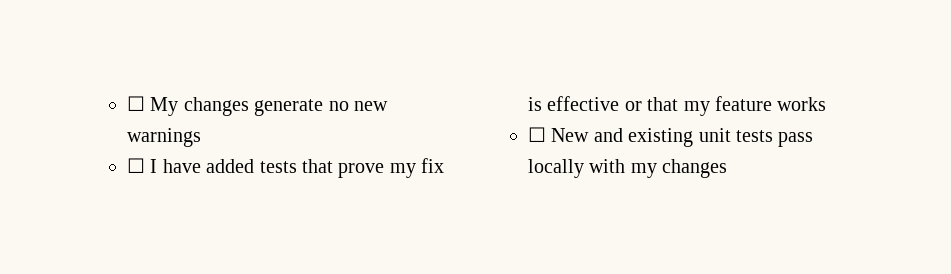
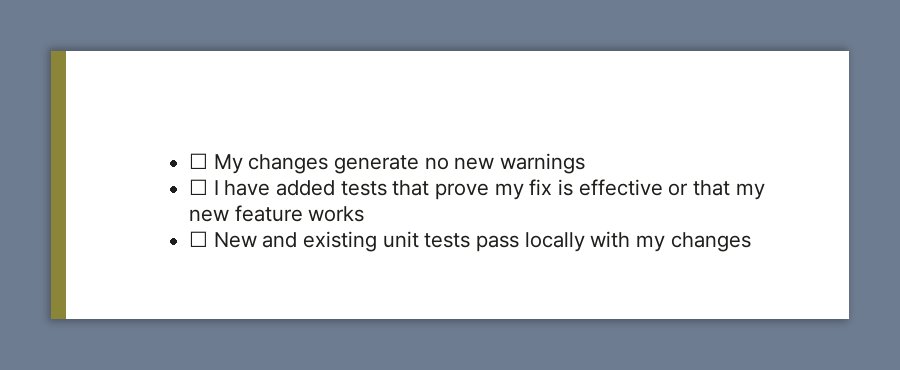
- ☐ I have added tests that prove my fix is effective or that my feature works
+ ☐ I have added tests that prove my fix is effective or that my new feature works

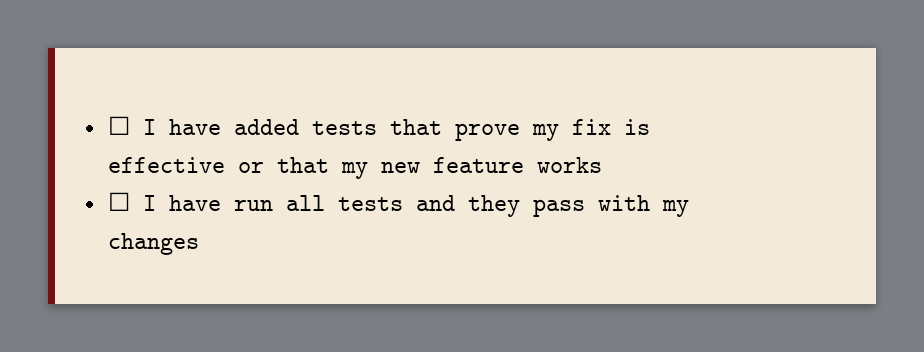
- ☐ My changes generate no new warnings
- ☐ New and existing unit tests pass locally with my changes
+ ☐ I have run all tests and they pass with my changes

